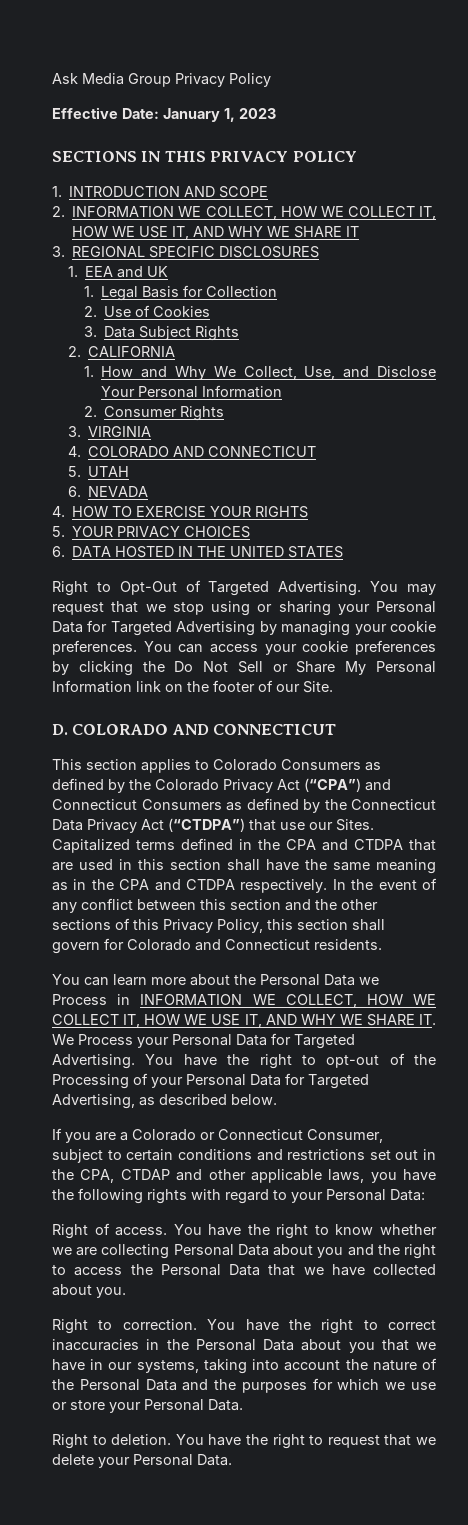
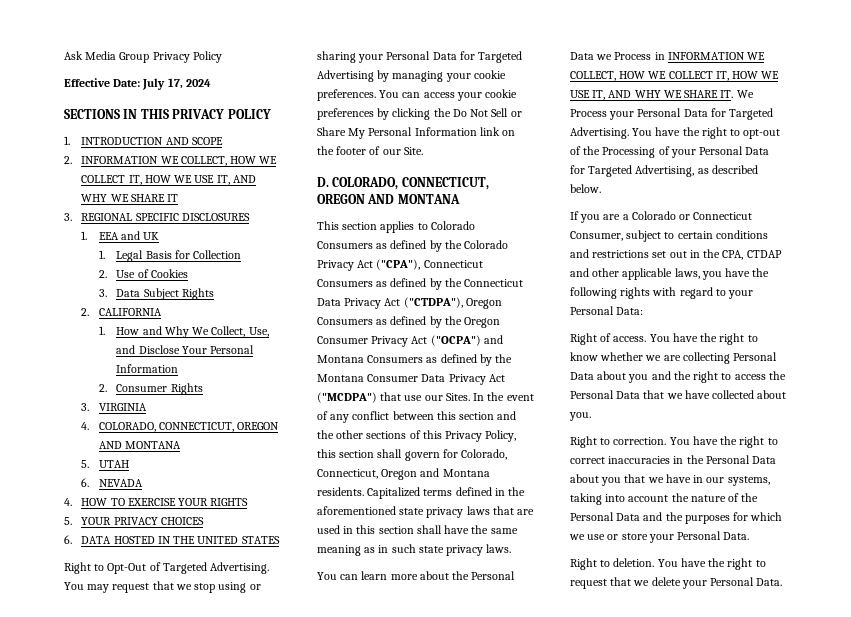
- Effective Date: January 1, 2023
+ Effective Date: July 17, 2024
- 4. COLORADO AND CONNECTICUT
+ 4. COLORADO, CONNECTICUT, OREGON AND MONTANA
- D. COLORADO AND CONNECTICUT
+ D. COLORADO, CONNECTICUT, OREGON AND MONTANA
- This section applies to Colorado Consumers as defined by the Colorado Privacy Act (“CPA”) and Connecticut Consumers as defined by the Connecticut Data Privacy Act (“CTDPA”) that use our Sites. Capitalized terms defined in the CPA and CTDPA that are used in this section shall have the same meaning as in the CPA and CTDPA respectively.
+ This section applies to Colorado Consumers as defined by the Colorado Privacy Act ("CPA"), Connecticut Consumers as defined by the Connecticut Data Privacy Act ("CTDPA"), Oregon Consumers as defined by the Oregon Consumer Privacy Act ("OCPA") and Montana Consumers as defined by the Montana Consumer Data Privacy Act ("MCDPA") that use our Sites.
- In the event of any conflict between this section and the other sections of this Privacy Policy, this section shall govern for Colorado and Connecticut residents.
+ In the event of any conflict between this section and the other sections of this Privacy Policy, this section shall govern for Colorado, Connecticut, Oregon and Montana residents. Capitalized terms defined in the aforementioned state privacy laws that are used in this section shall have the same meaning as in such state privacy laws.

